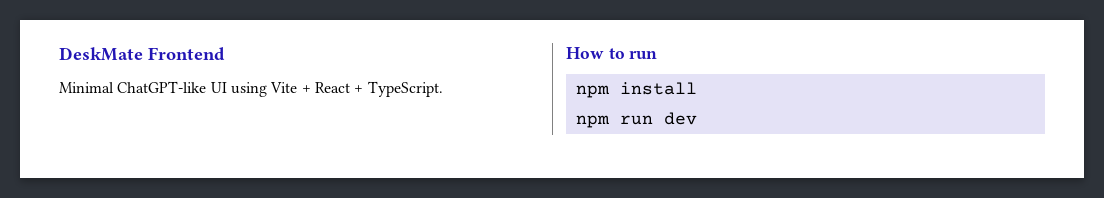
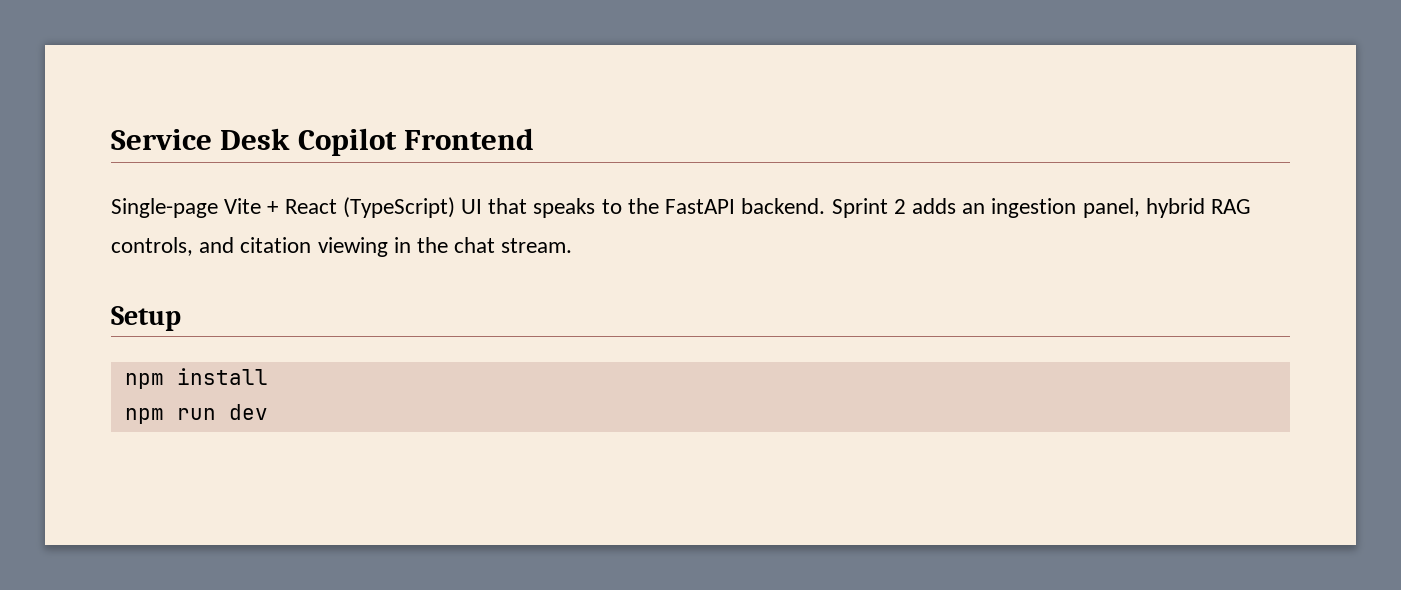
- DeskMate Frontend
- Minimal ChatGPT-like UI using Vite + React + TypeScript.
- How to run
+ Service Desk Copilot Frontend
+ Single-page Vite + React (TypeScript) UI that speaks to the FastAPI backend. Sprint 2 adds an ingestion panel, hybrid RAG controls, and citation viewing in the chat stream.
+ Setup

